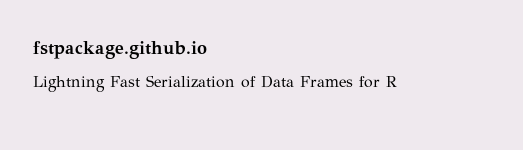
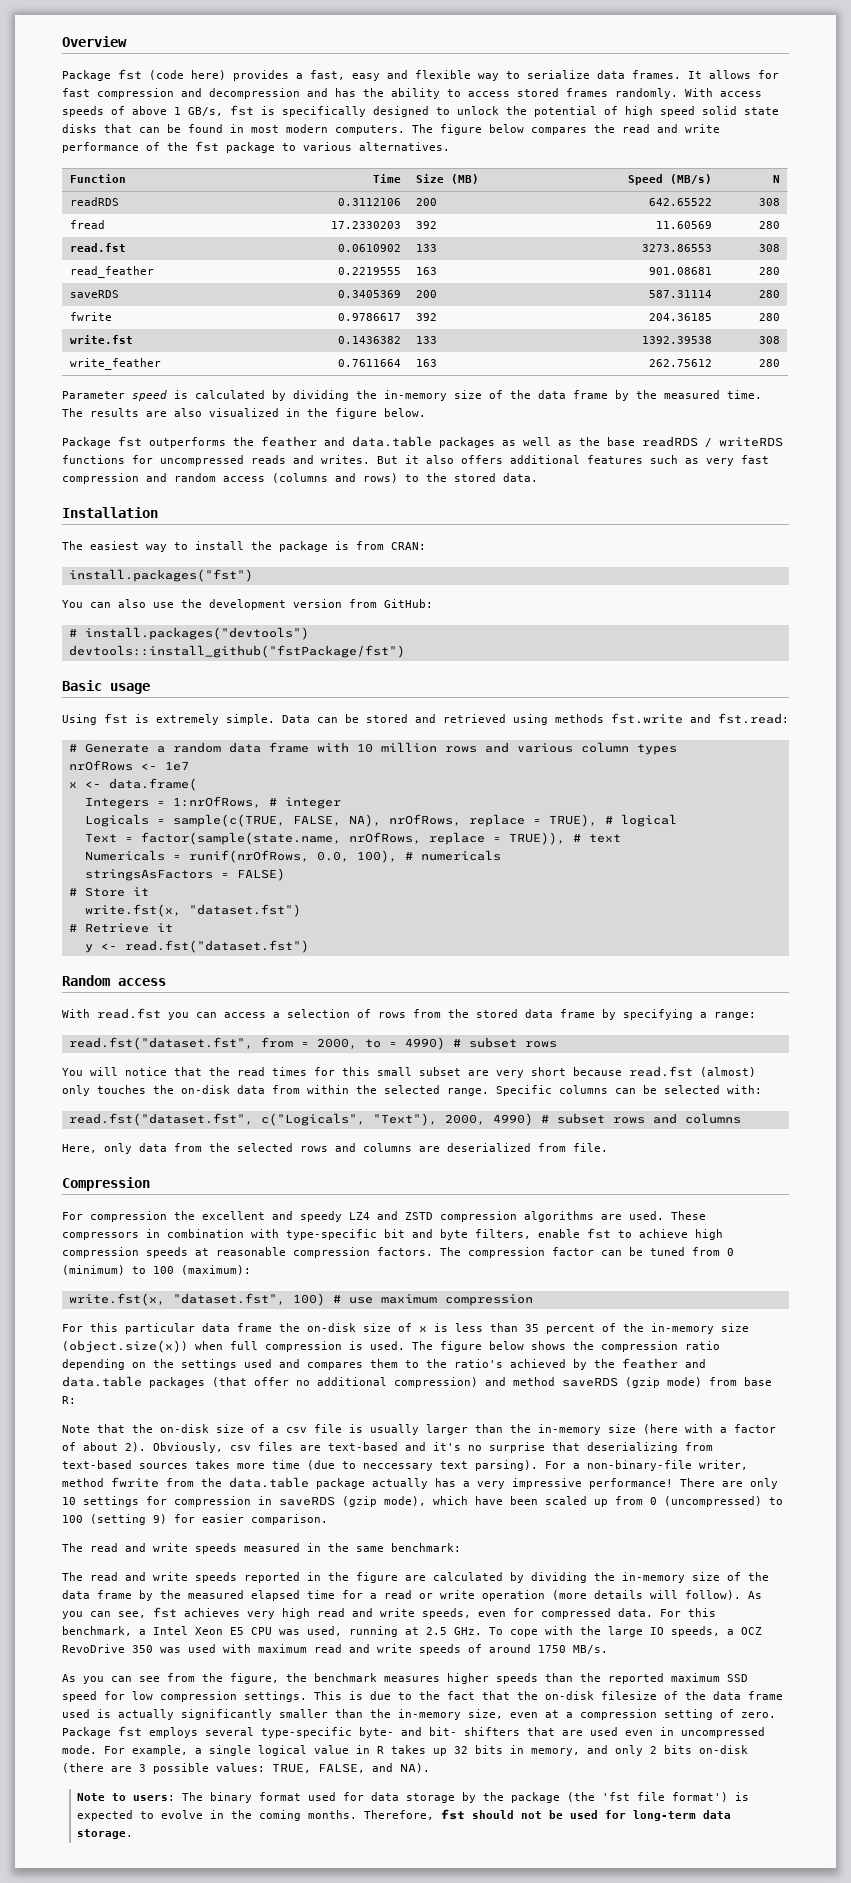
- fstpackage.github.io
- Lightning Fast Serialization of Data Frames for R
+ Overview
+ Package fst (code here) provides a fast, easy and flexible way to serialize data frames. It allows for fast compression and decompression and has the ability to access stored frames randomly. With access speeds of above 1 GB/s, fst is specifically designed to unlock the potential of high speed solid state disks that can be found in most modern computers. The figure below compares the read and write performance of the fst package to various alternatives.
+ Function | Time | Size (MB) | Speed (MB/s) | N
+ readRDS | 0.3112106 | 200 | 642.65522 | 308
+ fread | 17.2330203 | 392 | 11.60569 | 280
+ read.fst | 0.0610902 | 133 | 3273.86553 | 308
+ read_feather | 0.2219555 | 163 | 901.08681 | 280
+ saveRDS | 0.3405369 | 200 | 587.31114 | 280
+ fwrite | 0.9786617 | 392 | 204.36185 | 280
+ write.fst | 0.1436382 | 133 | 1392.39538 | 308
+ write_feather | 0.7611664 | 163 | 262.75612 | 280
+ Parameter speed is calculated by dividing the in-memory size of the data frame by the measured time. The results are also visualized in the figure below.
+ Package fst outperforms the feather and data.table packages as well as the base readRDS / writeRDS functions for uncompressed reads and writes. But it also offers additional features such as very fast compression and random access (columns and rows) to the stored data.
+ Installation
+ The easiest way to install the package is from CRAN:
+ install.packages("fst")
+ You can also use the development version from GitHub:
+ # install.packages("devtools")
+ devtools::install_github("fstPackage/fst")
+ Basic usage
+ Using fst is extremely simple. Data can be stored and retrieved using methods fst.write and fst.read:
+ # Generate a random data frame with 10 million rows and various column types
+ nrOfRows <- 1e7
+ x <- data.frame(
+ Integers = 1:nrOfRows, # integer
+ Logicals = sample(c(TRUE, FALSE, NA), nrOfRows, replace = TRUE), # logical
+ Text = factor(sample(state.name, nrOfRows, replace = TRUE)), # text
+ Numericals = runif(nrOfRows, 0.0, 100), # numericals
+ stringsAsFactors = FALSE)
+ # Store it
+ write.fst(x, "dataset.fst")
+ # Retrieve it
+ y <- read.fst("dataset.fst")
+ Random access
+ With read.fst you can access a selection of rows from the stored data frame by specifying a range:
+ read.fst("dataset.fst", from = 2000, to = 4990) # subset rows
+ You will notice that the read times for this small subset are very short because read.fst (almost) only touches the on-disk data from within the selected range. Specific columns can be selected with:
+ read.fst("dataset.fst", c("Logicals", "Text"), 2000, 4990) # subset rows and columns
+ Here, only data from the selected rows and columns are deserialized from file.
+ Compression
+ For compression the excellent and speedy LZ4 and ZSTD compression algorithms are used. These compressors in combination with type-specific bit and byte filters, enable fst to achieve high compression speeds at reasonable compression factors. The compression factor can be tuned from 0 (minimum) to 100 (maximum):
+ write.fst(x, "dataset.fst", 100) # use maximum compression
+ For this particular data frame the on-disk size of x is less than 35 percent of the in-memory size (object.size(x)) when full compression is used. The figure below shows the compression ratio depending on the settings used and compares them to the ratio's achieved by the feather and data.table packages (that offer no additional compression) and method saveRDS (gzip mode) from base R:
+ Note that the on-disk size of a csv file is usually larger than the in-memory size (here with a factor of about 2). Obviously, csv files are text-based and it's no surprise that deserializing from text-based sources takes more time (due to neccessary text parsing). For a non-binary-file writer, method fwrite from the data.table package actually has a very impressive performance! There are only 10 settings for compression in saveRDS (gzip mode), which have been scaled up from 0 (uncompressed) to 100 (setting 9) for easier comparison.
+ The read and write speeds measured in the same benchmark:
+ The read and write speeds reported in the figure are calculated by dividing the in-memory size of the data frame by the measured elapsed time for a read or write operation (more details will follow). As you can see, fst achieves very high read and write speeds, even for compressed data. For this benchmark, a Intel Xeon E5 CPU was used, running at 2.5 GHz. To cope with the large IO speeds, a OCZ RevoDrive 350 was used with maximum read and write speeds of around 1750 MB/s.
+ As you can see from the figure, the benchmark measures higher speeds than the reported maximum SSD speed for low compression settings. This is due to the fact that the on-disk filesize of the data frame used is actually significantly smaller than the in-memory size, even at a compression setting of zero. Package fst employs several type-specific byte- and bit- shifters that are used even in uncompressed mode. For example, a single logical value in R takes up 32 bits in memory, and only 2 bits on-disk (there are 3 possible values: TRUE, FALSE, and NA).
+ Note to users: The binary format used for data storage by the package (the 'fst file format') is expected to evolve in the coming months. Therefore, fst should not be used for long-term data storage.

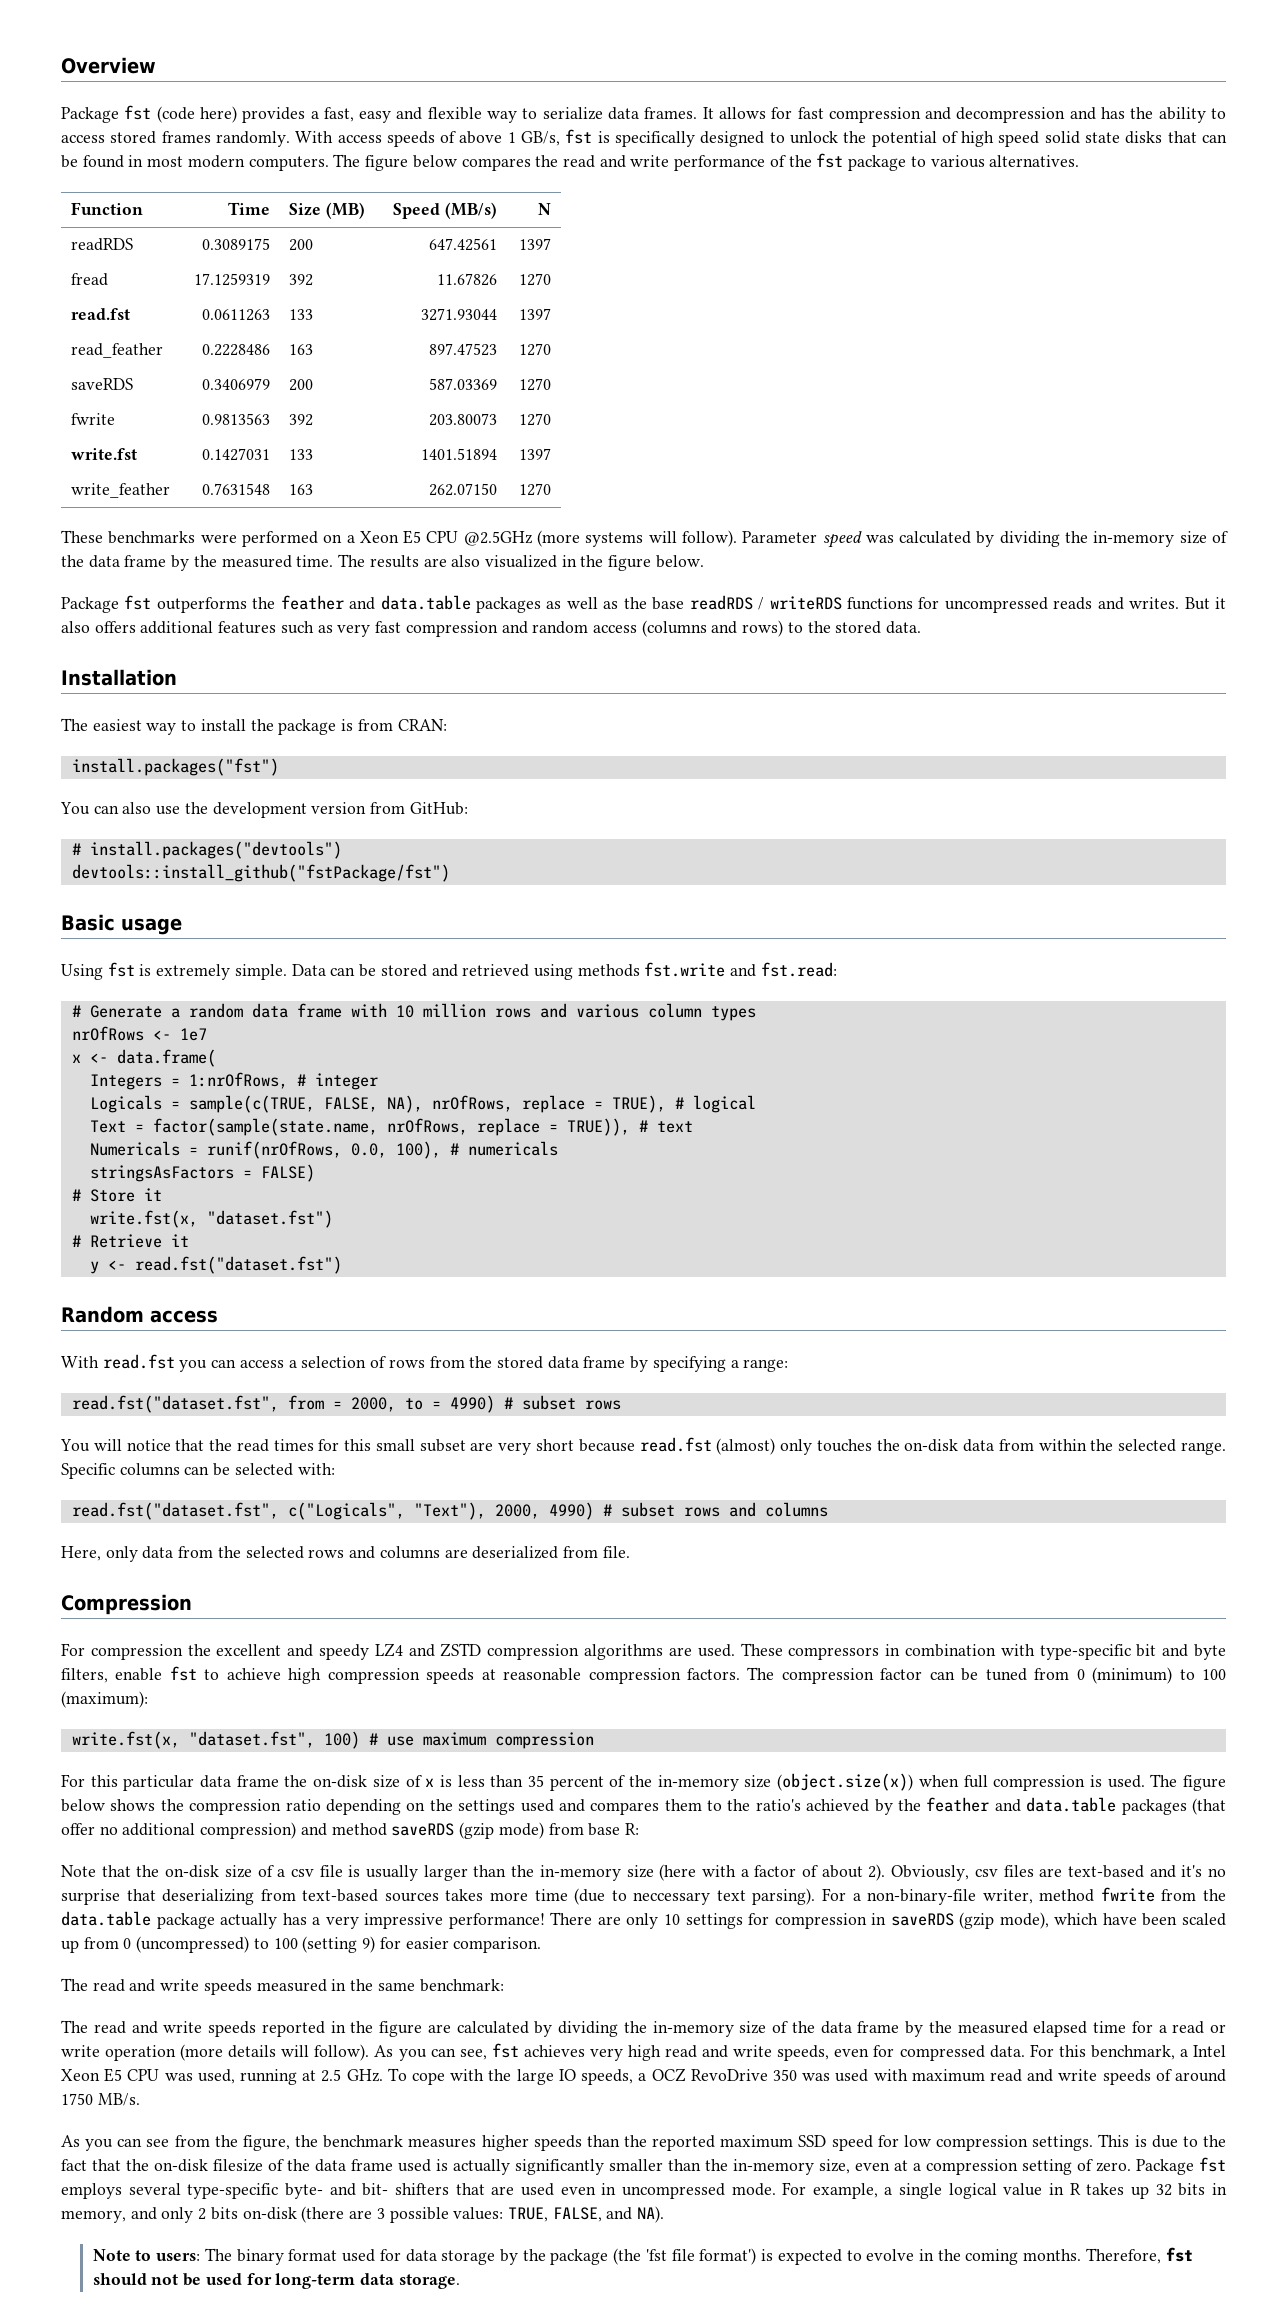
- readRDS | 0.3112106 | 200 | 642.65522 | 308
+ readRDS | 0.3089175 | 200 | 647.42561 | 1397
- fread | 17.2330203 | 392 | 11.60569 | 280
+ fread | 17.1259319 | 392 | 11.67826 | 1270
- read.fst | 0.0610902 | 133 | 3273.86553 | 308
+ read.fst | 0.0611263 | 133 | 3271.93044 | 1397
- read_feather | 0.2219555 | 163 | 901.08681 | 280
+ read_feather | 0.2228486 | 163 | 897.47523 | 1270
- saveRDS | 0.3405369 | 200 | 587.31114 | 280
+ saveRDS | 0.3406979 | 200 | 587.03369 | 1270
- fwrite | 0.9786617 | 392 | 204.36185 | 280
+ fwrite | 0.9813563 | 392 | 203.80073 | 1270
- write.fst | 0.1436382 | 133 | 1392.39538 | 308
+ write.fst | 0.1427031 | 133 | 1401.51894 | 1397
- write_feather | 0.7611664 | 163 | 262.75612 | 280
- Parameter speed is calculated by dividing the in-memory size of the data frame by the measured time.
+ write_feather | 0.7631548 | 163 | 262.07150 | 1270
+ These benchmarks were performed on a Xeon E5 CPU @2.5GHz (more systems will follow). Parameter speed was calculated by dividing the in-memory size of the data frame by the measured time.

